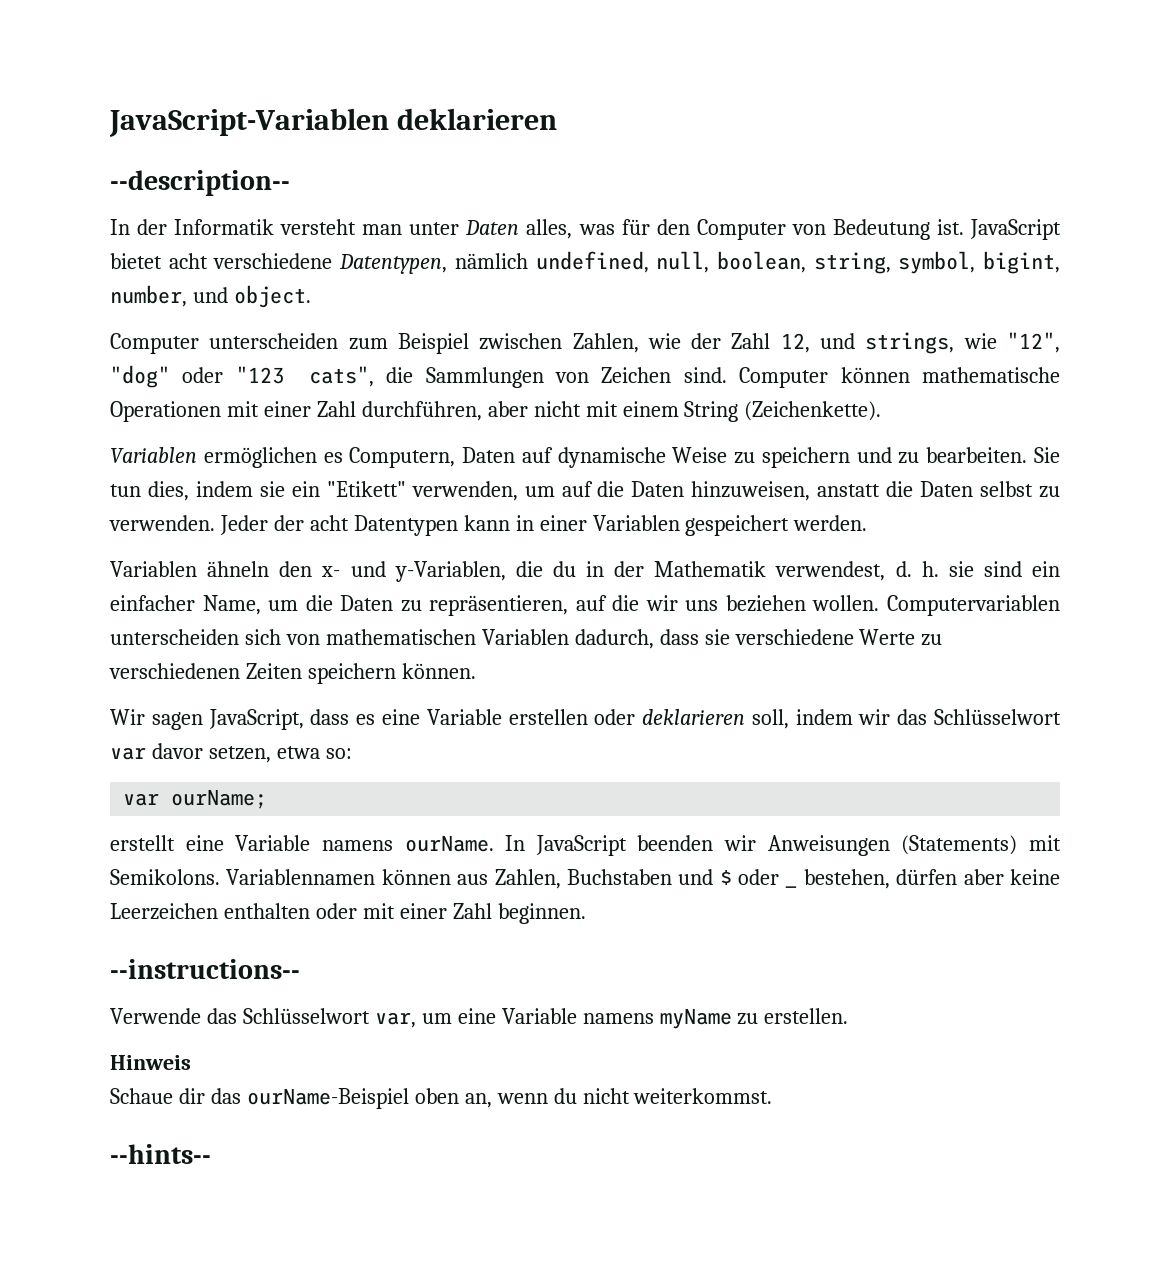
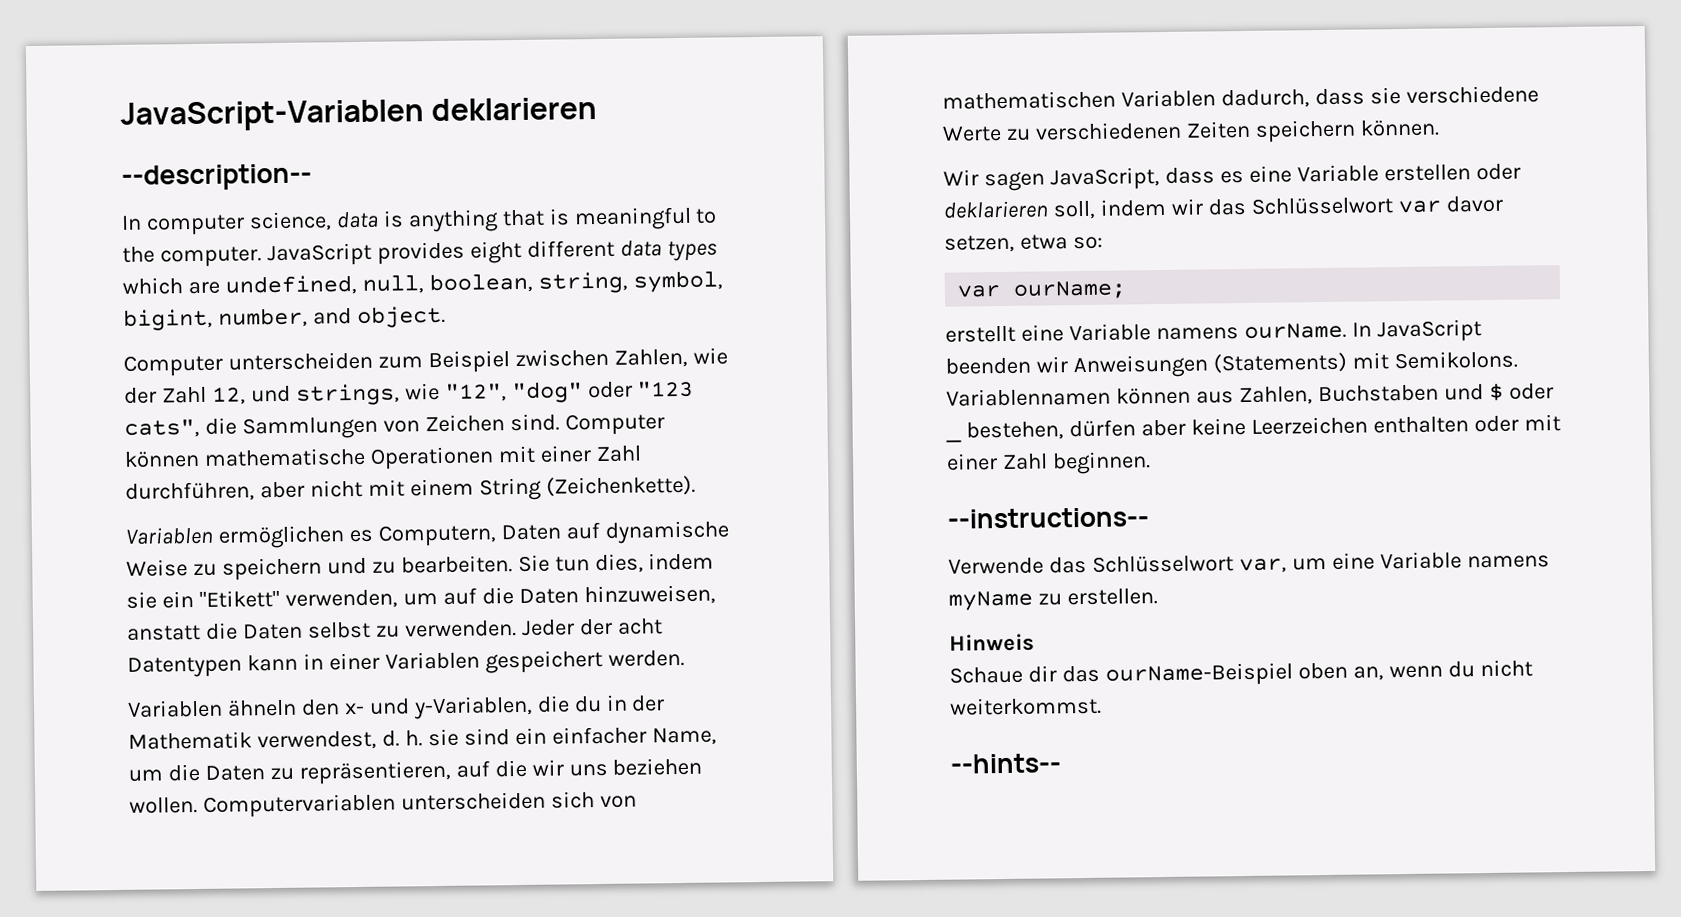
- In der Informatik versteht man unter Daten alles, was für den Computer von Bedeutung ist. JavaScript bietet acht verschiedene Datentypen, nämlich undefined, null, boolean, string, symbol, bigint, number, und object.
+ In computer science, data is anything that is meaningful to the computer. JavaScript provides eight different data types which are undefined, null, boolean, string, symbol, bigint, number, and object.

